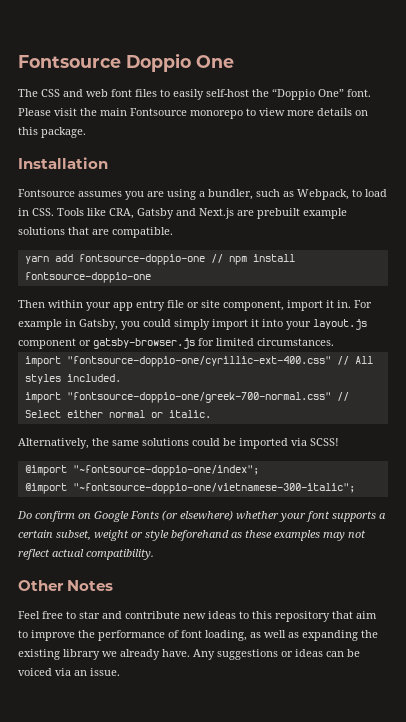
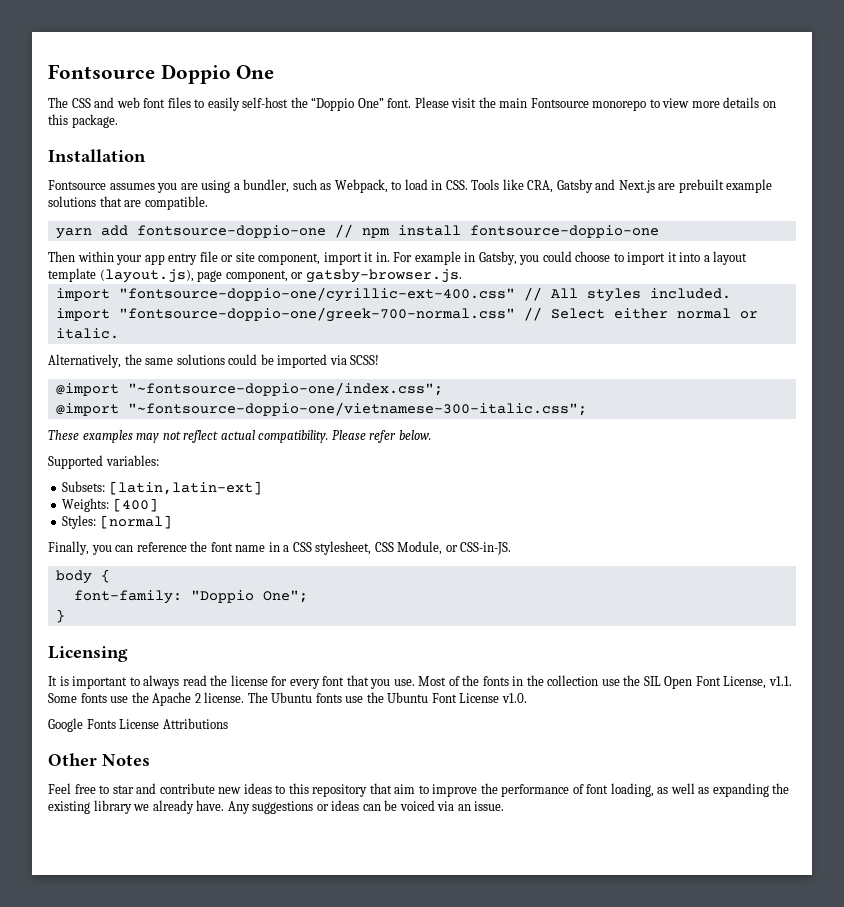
- For example in Gatsby, you could simply import it into your layout.js component or gatsby-browser.js for limited circumstances.
+ For example in Gatsby, you could choose to import it into a layout template (layout.js), page component, or gatsby-browser.js.
- @import "~fontsource-doppio-one/index";
- @import "~fontsource-doppio-one/vietnamese-300-italic";
- Do confirm on Google Fonts (or elsewhere) whether your font supports a certain subset, weight or style beforehand as these examples may not reflect actual compatibility.
+ @import "~fontsource-doppio-one/index.css";
+ @import "~fontsource-doppio-one/vietnamese-300-italic.css";
+ These examples may not reflect actual compatibility. Please refer below.
+ Supported variables:
+ Subsets: [latin,latin-ext]
+ Weights: [400]
+ Styles: [normal]
+ Finally, you can reference the font name in a CSS stylesheet, CSS Module, or CSS-in-JS.
+ body {
+ font-family: "Doppio One";
+ }
+ Licensing
+ It is important to always read the license for every font that you use. Most of the fonts in the collection use the SIL Open Font License, v1.1. Some fonts use the Apache 2 license. The Ubuntu fonts use the Ubuntu Font License v1.0.
+ Google Fonts License Attributions

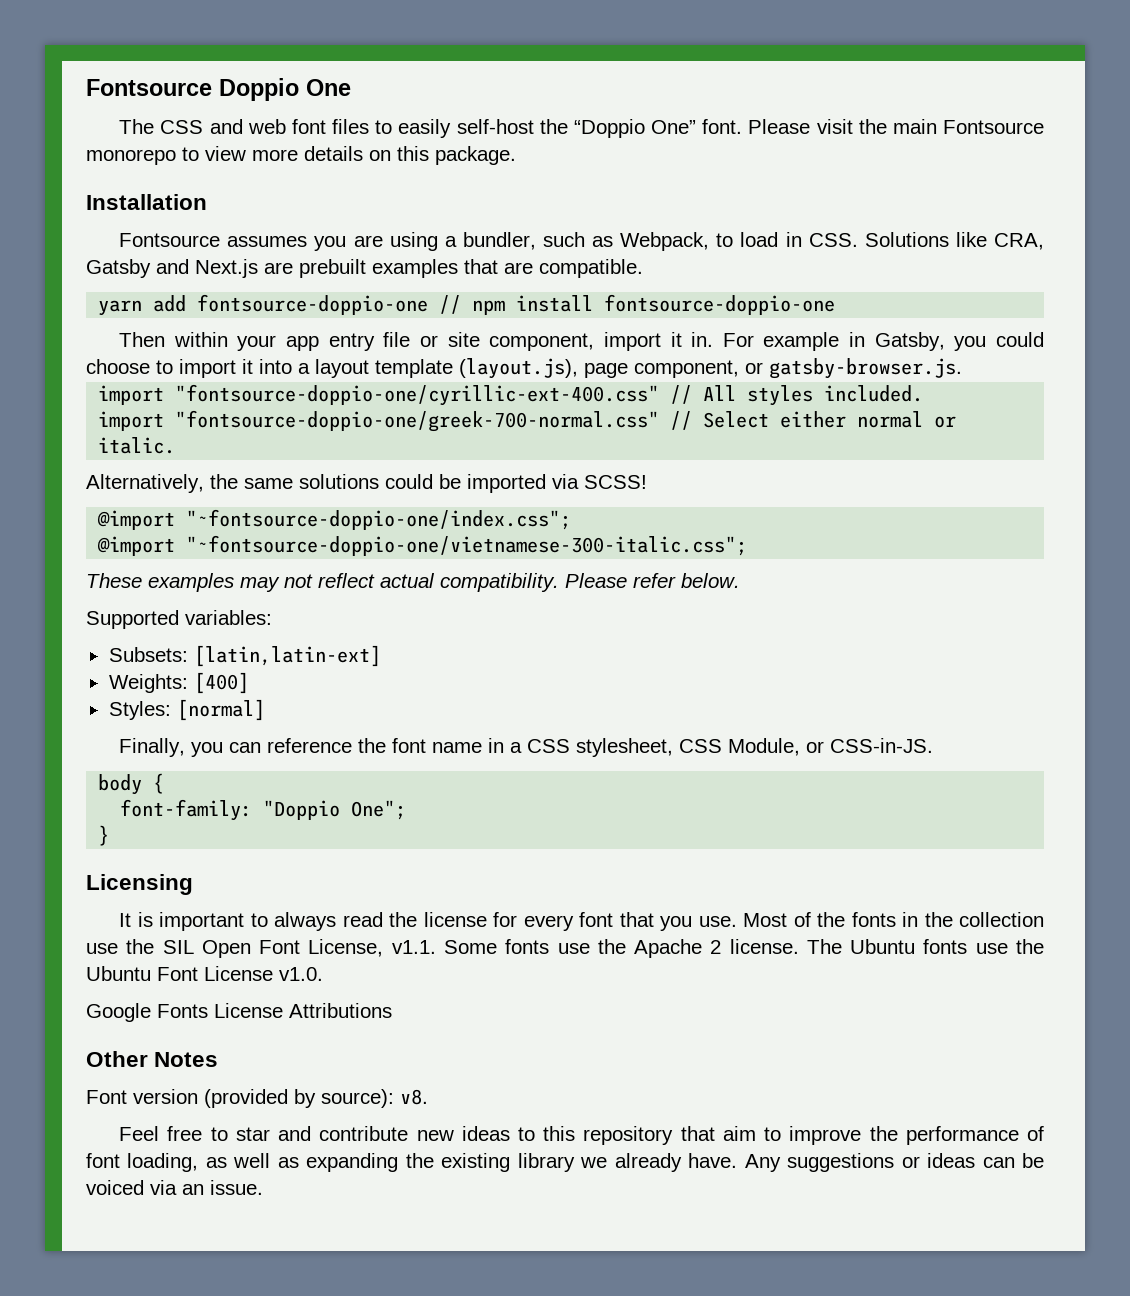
- Fontsource assumes you are using a bundler, such as Webpack, to load in CSS. Tools like CRA, Gatsby and Next.js are prebuilt example solutions that are compatible.
+ Fontsource assumes you are using a bundler, such as Webpack, to load in CSS. Solutions like CRA, Gatsby and Next.js are prebuilt examples that are compatible.
+ Font version (provided by source): v8.

